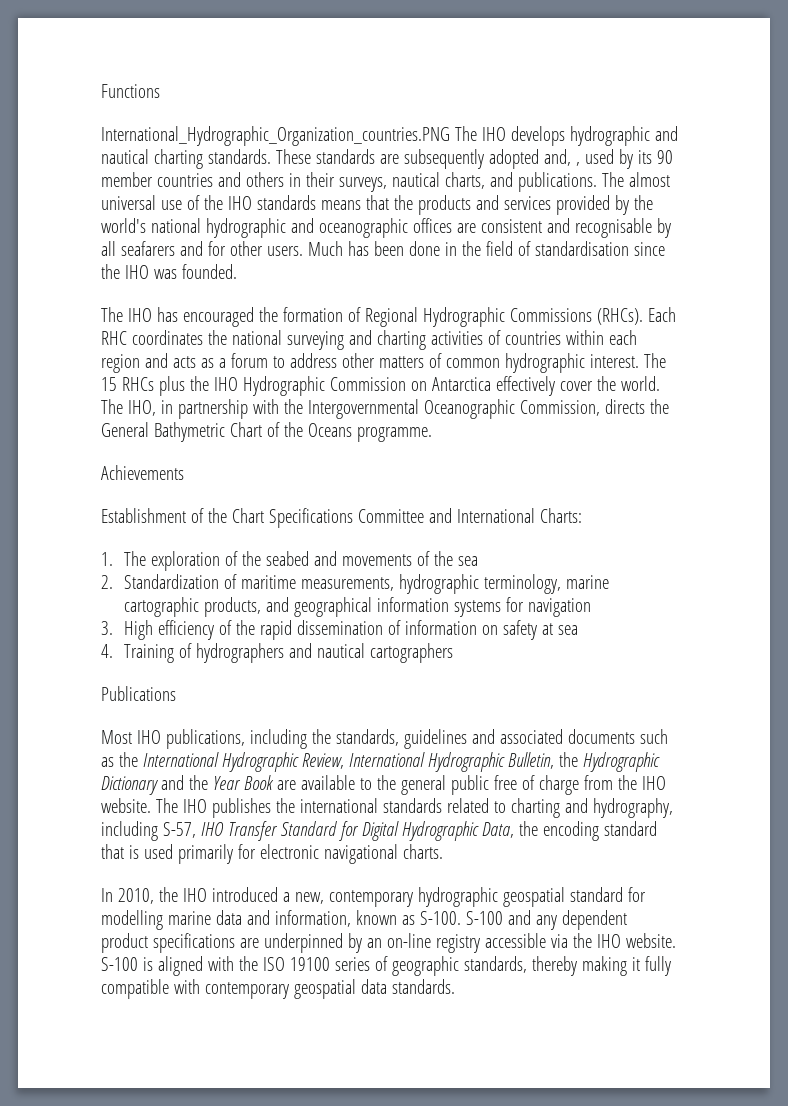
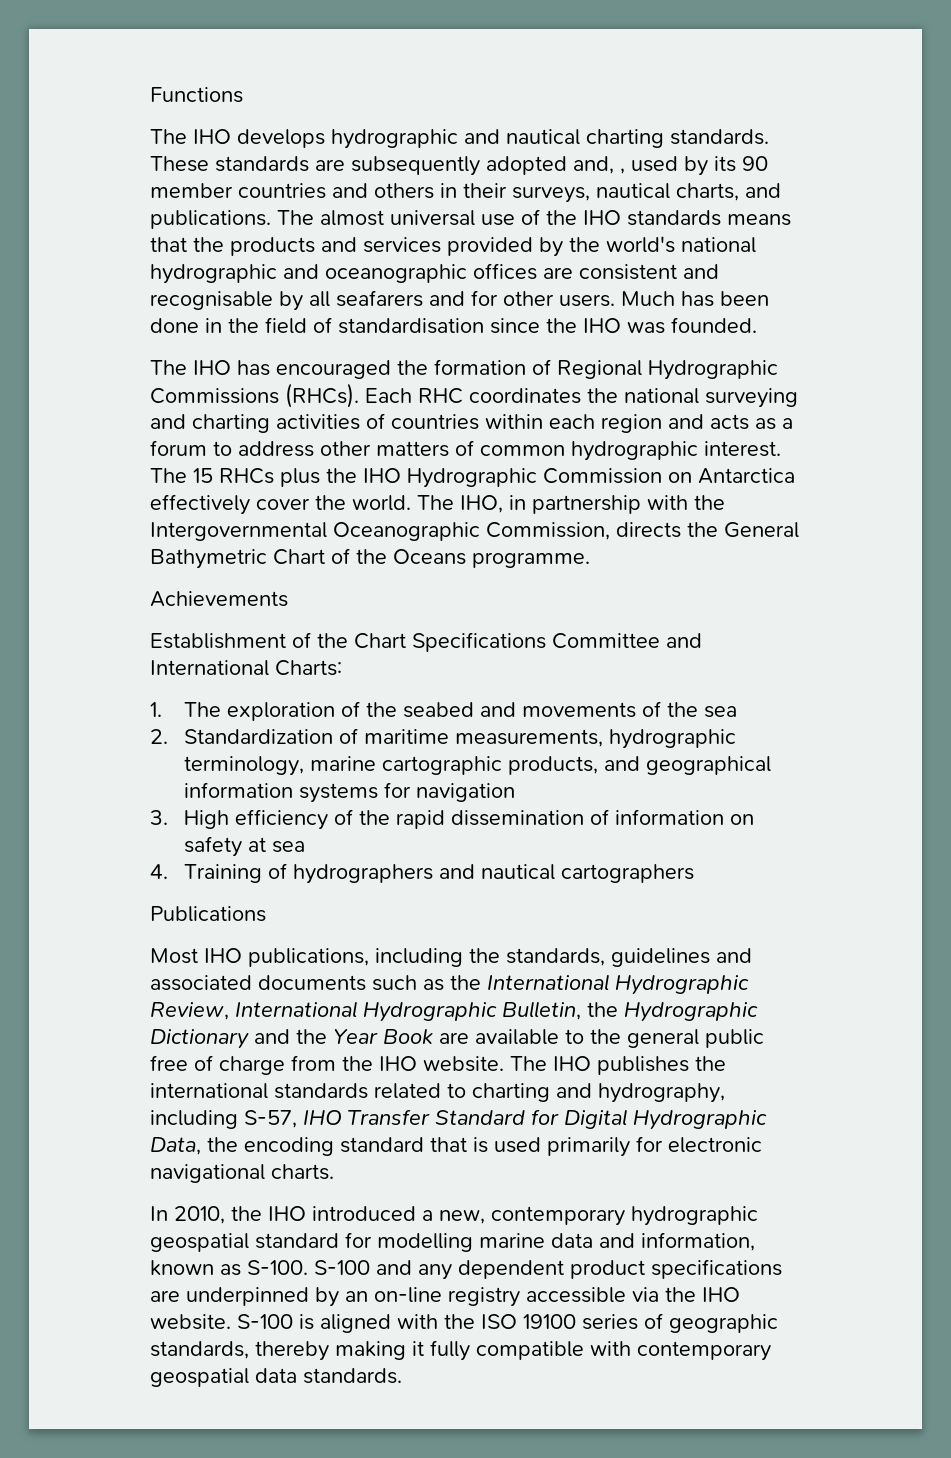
- International_Hydrographic_Organization_countries.PNG The IHO develops hydrographic and nautical charting standards.
+ The IHO develops hydrographic and nautical charting standards.

